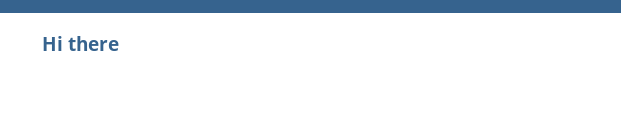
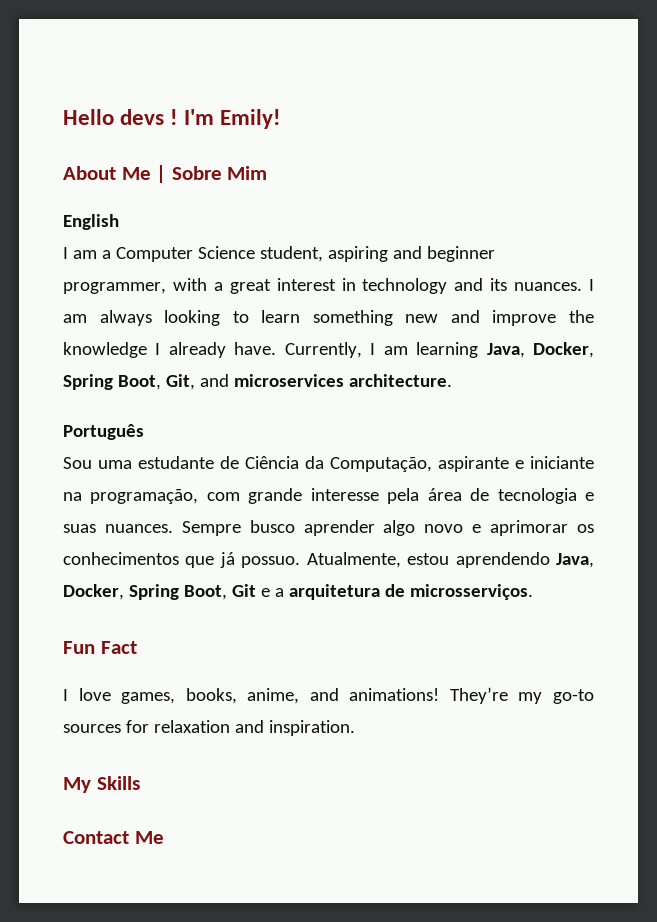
- Hi there
+ Hello devs ! I'm Emily!
+ About Me | Sobre Mim
+ English
+ I am a Computer Science student, aspiring and beginner programmer, with a great interest in technology and its nuances. I am always looking to learn something new and improve the knowledge I already have. Currently, I am learning Java, Docker, Spring Boot, Git, and microservices architecture.
+ Português
+ Sou uma estudante de Ciência da Computação, aspirante e iniciante na programação, com grande interesse pela área de tecnologia e suas nuances. Sempre busco aprender algo novo e aprimorar os conhecimentos que já possuo. Atualmente, estou aprendendo Java, Docker, Spring Boot, Git e a arquitetura de microsserviços.
+ Fun Fact
+ I love games, books, anime, and animations! They’re my go-to sources for relaxation and inspiration.
+ My Skills
+ Contact Me

